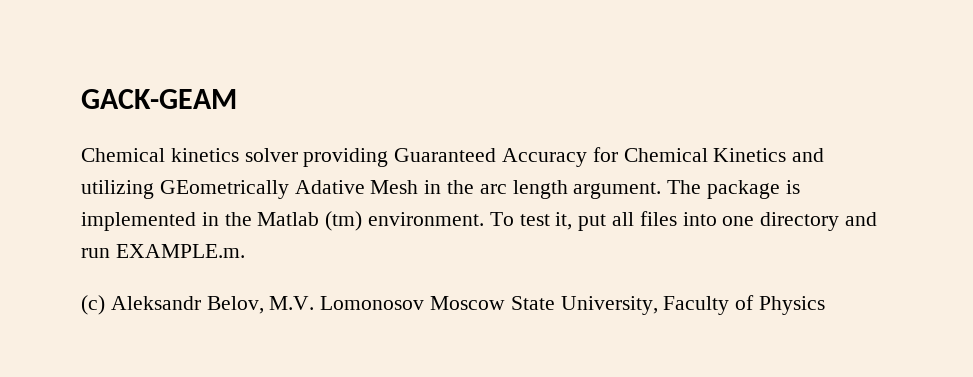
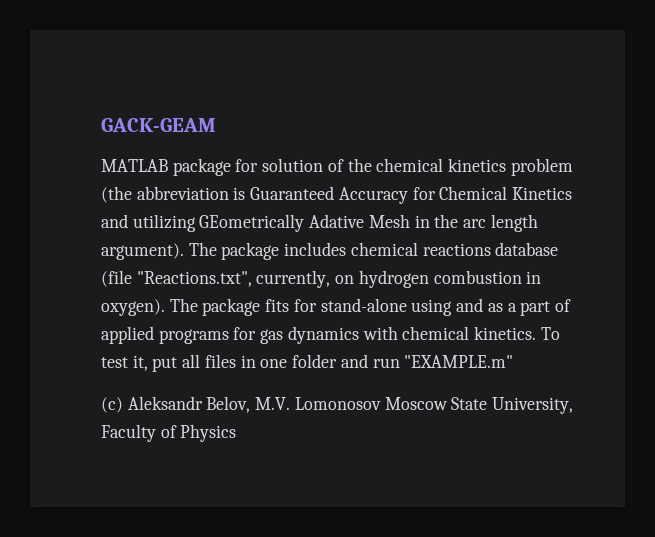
- Chemical kinetics solver providing Guaranteed Accuracy for Chemical Kinetics and utilizing GEometrically Adative Mesh in the arc length argument. The package is implemented in the Matlab (tm) environment.
+ MATLAB package for solution of the chemical kinetics problem (the abbreviation is Guaranteed Accuracy for Chemical Kinetics and utilizing GEometrically Adative Mesh in the arc length argument). The package includes chemical reactions database (file "Reactions.txt", currently, on hydrogen combustion in oxygen). The package fits for stand-alone using and as a part of applied programs for gas dynamics with chemical kinetics.
- To test it, put all files into one directory and run EXAMPLE.m.
+ To test it, put all files in one folder and run "EXAMPLE.m"

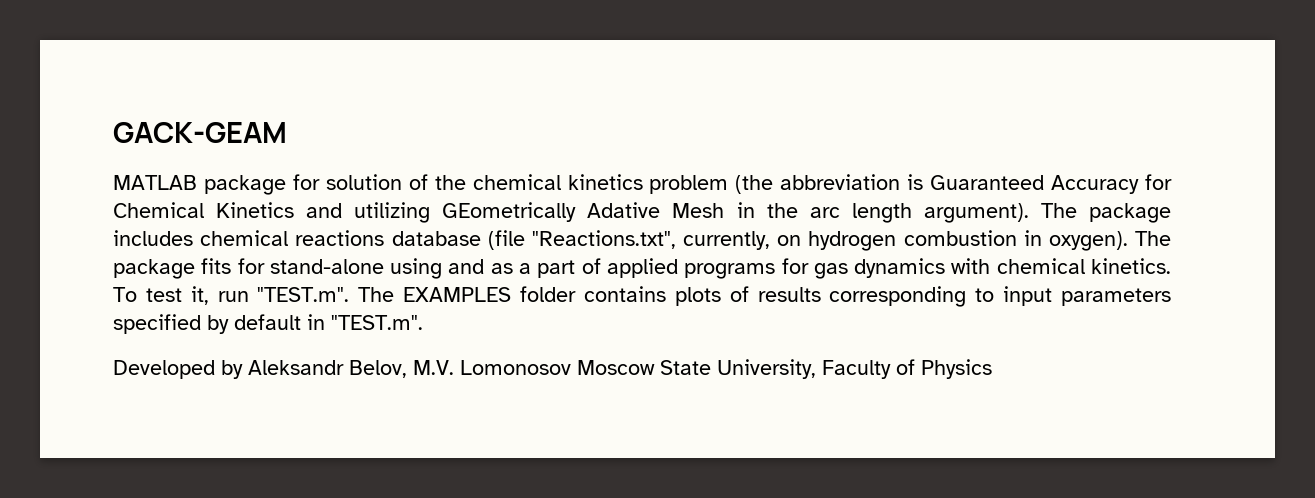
- To test it, put all files in one folder and run "EXAMPLE.m"
- (c) Aleksandr Belov, M.V. Lomonosov Moscow State University, Faculty of Physics
+ To test it, run "TEST.m". The EXAMPLES folder contains plots of results corresponding to input parameters specified by default in "TEST.m".
+ Developed by Aleksandr Belov, M.V. Lomonosov Moscow State University, Faculty of Physics

